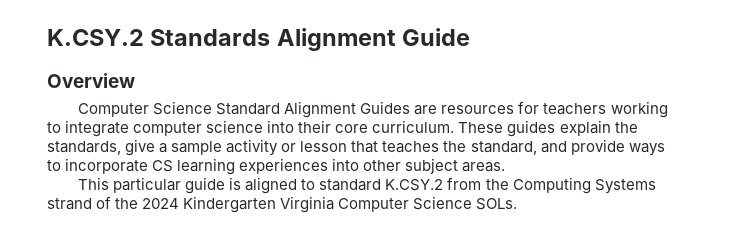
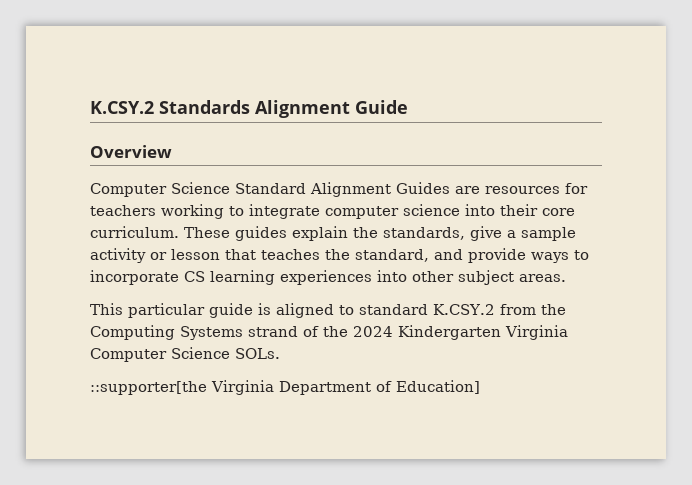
+ ::supporter[the Virginia Department of Education]

